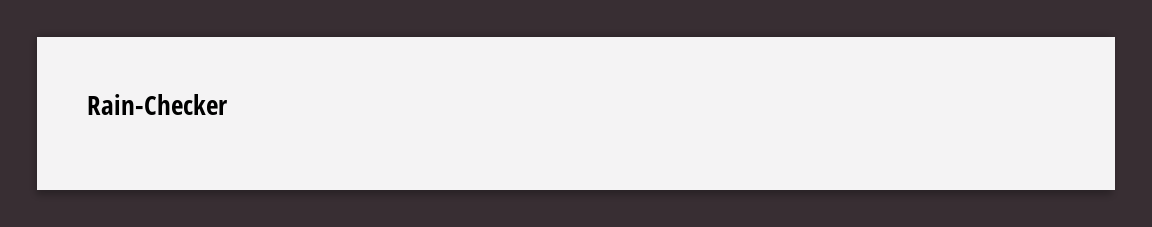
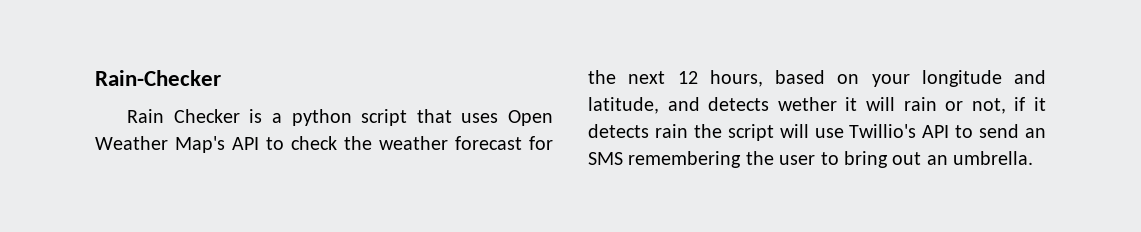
+ Rain Checker is a python script that uses Open Weather Map's API to check the weather forecast for the next 12 hours, based on your longitude and latitude, and detects wether it will rain or not, if it detects rain the script will use Twillio's API to send an SMS remembering the user to bring out an umbrella.

